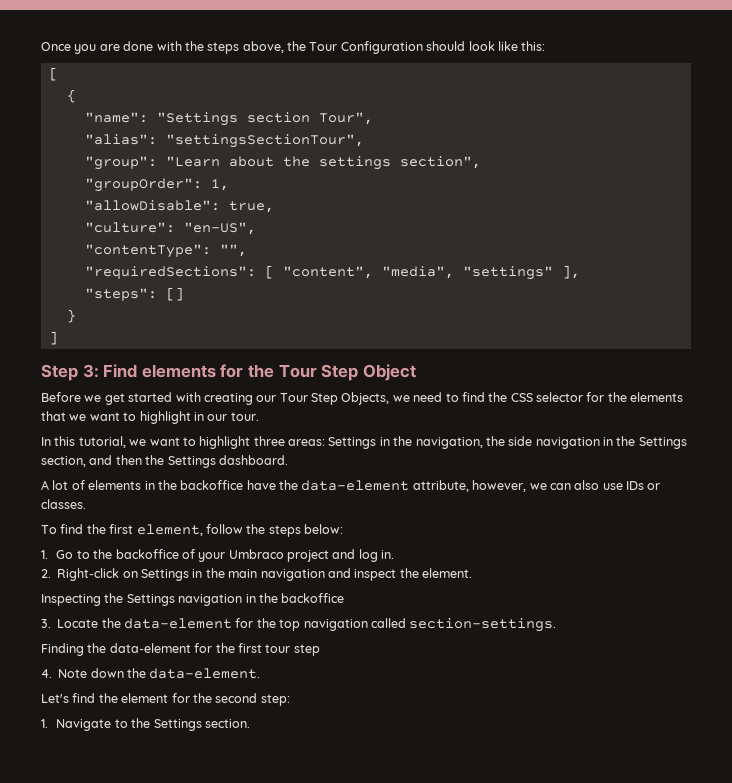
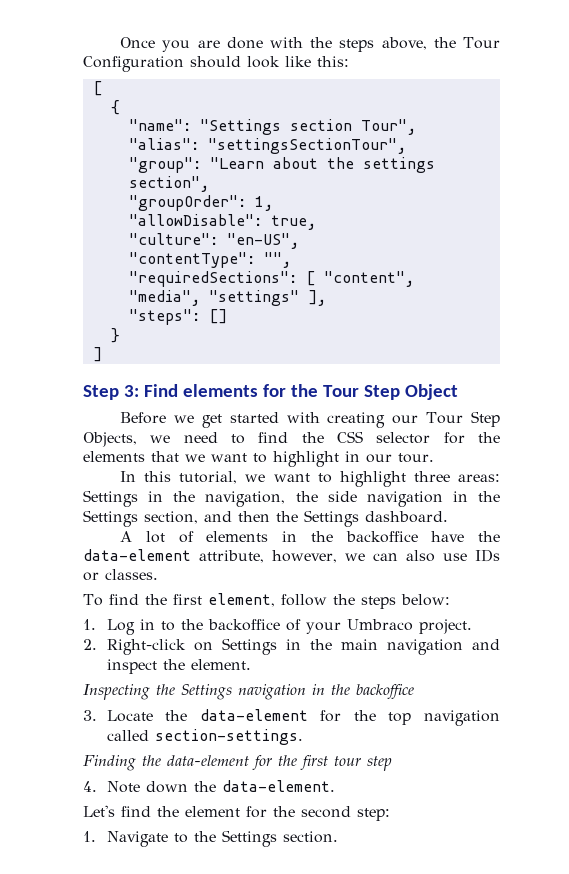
- 1. Go to the backoffice of your Umbraco project and log in.
+ 1. Log in to the backoffice of your Umbraco project.

